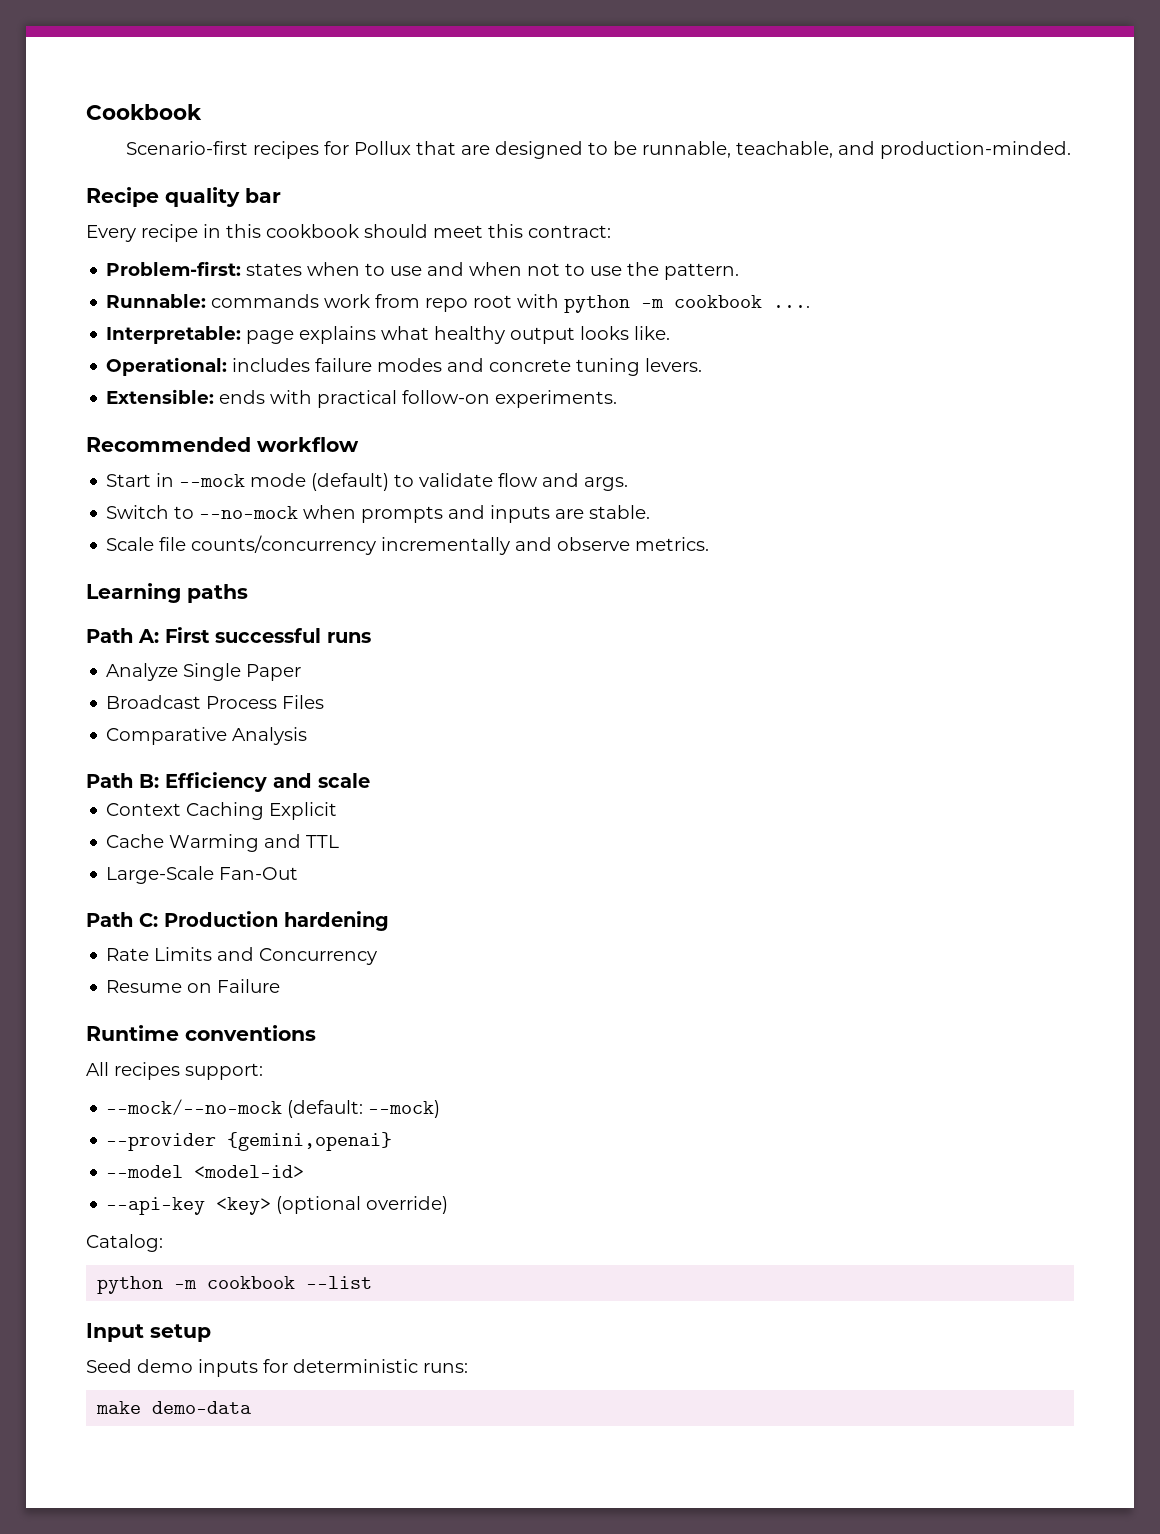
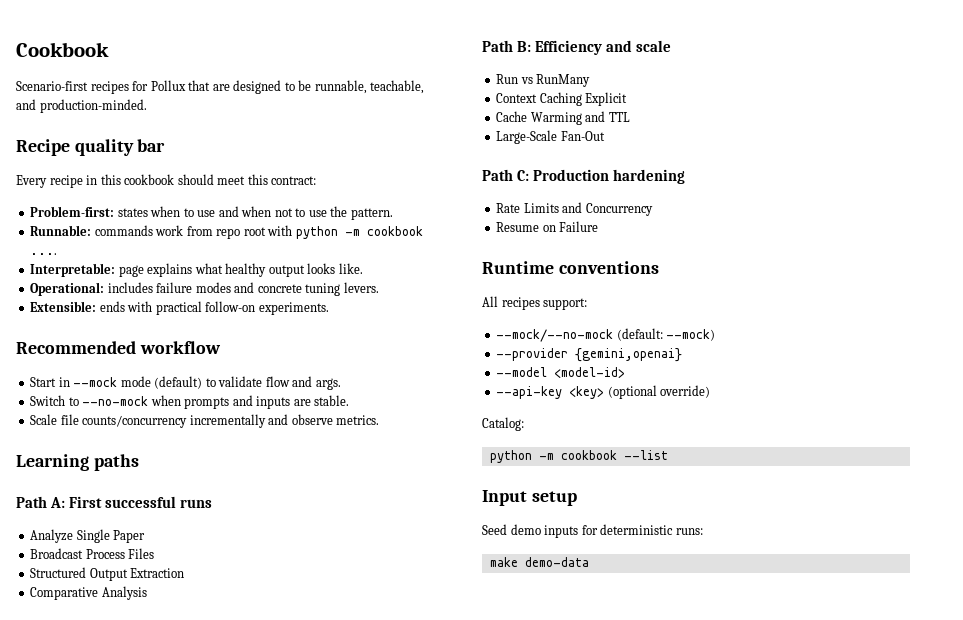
+ Structured Output Extraction
+ Run vs RunMany

